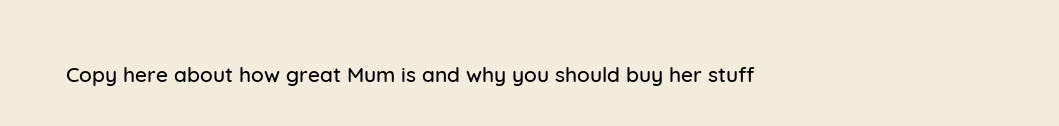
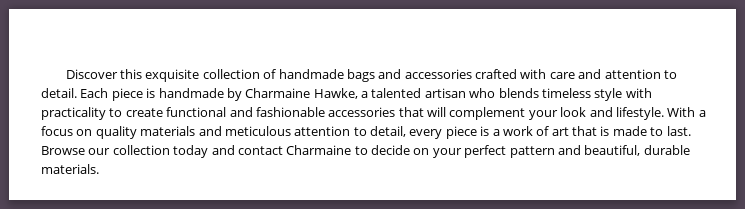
- Copy here about how great Mum is and why you should buy her stuff
+ Discover this exquisite collection of handmade bags and accessories crafted with care and attention to detail. Each piece is handmade by Charmaine Hawke, a talented artisan who blends timeless style with practicality to create functional and fashionable accessories that will complement your look and lifestyle. With a focus on quality materials and meticulous attention to detail, every piece is a work of art that is made to last. Browse our collection today and contact Charmaine to decide on your perfect pattern and beautiful, durable materials.

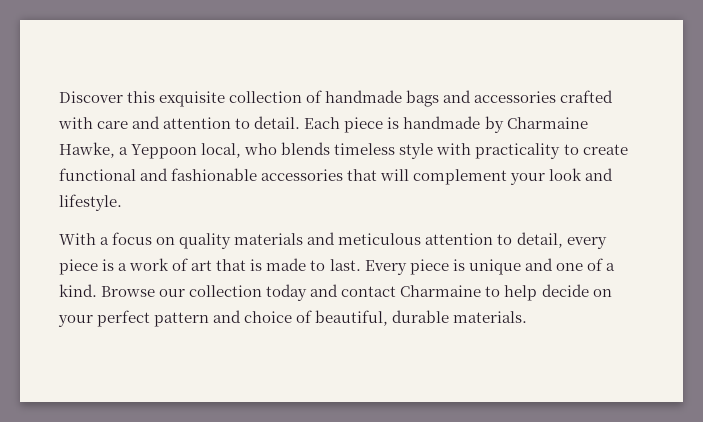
- Each piece is handmade by Charmaine Hawke, a talented artisan who blends timeless style with practicality to create functional and fashionable accessories that will complement your look and lifestyle. With a focus on quality materials and meticulous attention to detail, every piece is a work of art that is made to last.
+ Each piece is handmade by Charmaine Hawke, a Yeppoon local, who blends timeless style with practicality to create functional and fashionable accessories that will complement your look and lifestyle.
+ With a focus on quality materials and meticulous attention to detail, every piece is a work of art that is made to last.
+ Every piece is unique and one of a kind.
- Browse our collection today and contact Charmaine to decide on your perfect pattern and beautiful, durable materials.
+ Browse our collection today and contact Charmaine to help decide on your perfect pattern and choice of beautiful, durable materials.

